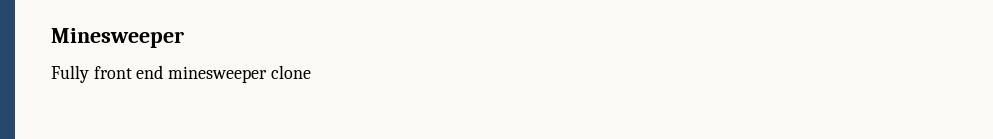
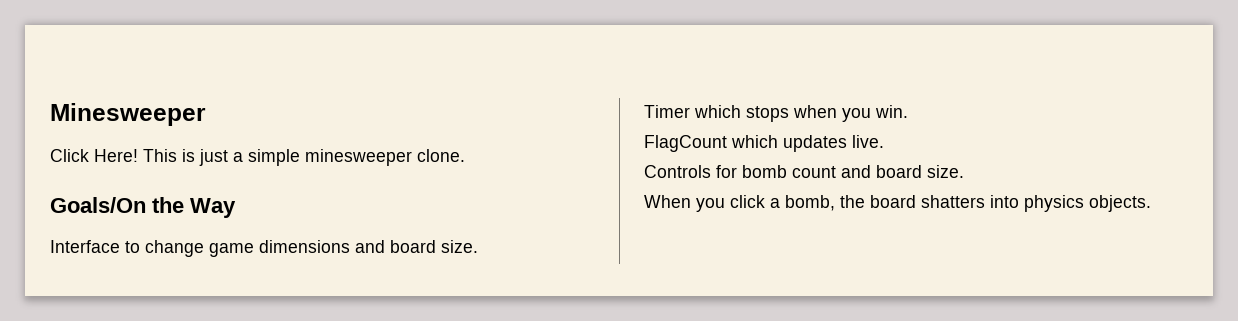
- Fully front end minesweeper clone
+ Click Here! This is just a simple minesweeper clone.
+ Goals/On the Way
+ Interface to change game dimensions and board size.
+ Timer which stops when you win.
+ FlagCount which updates live.
+ Controls for bomb count and board size.
+ When you click a bomb, the board shatters into physics objects.

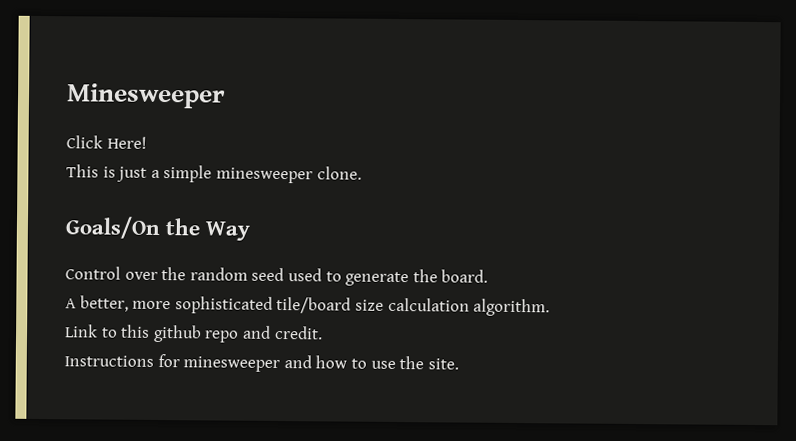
- Click Here! This is just a simple minesweeper clone.
+ Click Here!
+ This is just a simple minesweeper clone.
- Interface to change game dimensions and board size.
- Timer which stops when you win.
- FlagCount which updates live.
- Controls for bomb count and board size.
- When you click a bomb, the board shatters into physics objects.
+ Control over the random seed used to generate the board.
+ A better, more sophisticated tile/board size calculation algorithm.
+ Link to this github repo and credit.
+ Instructions for minesweeper and how to use the site.

